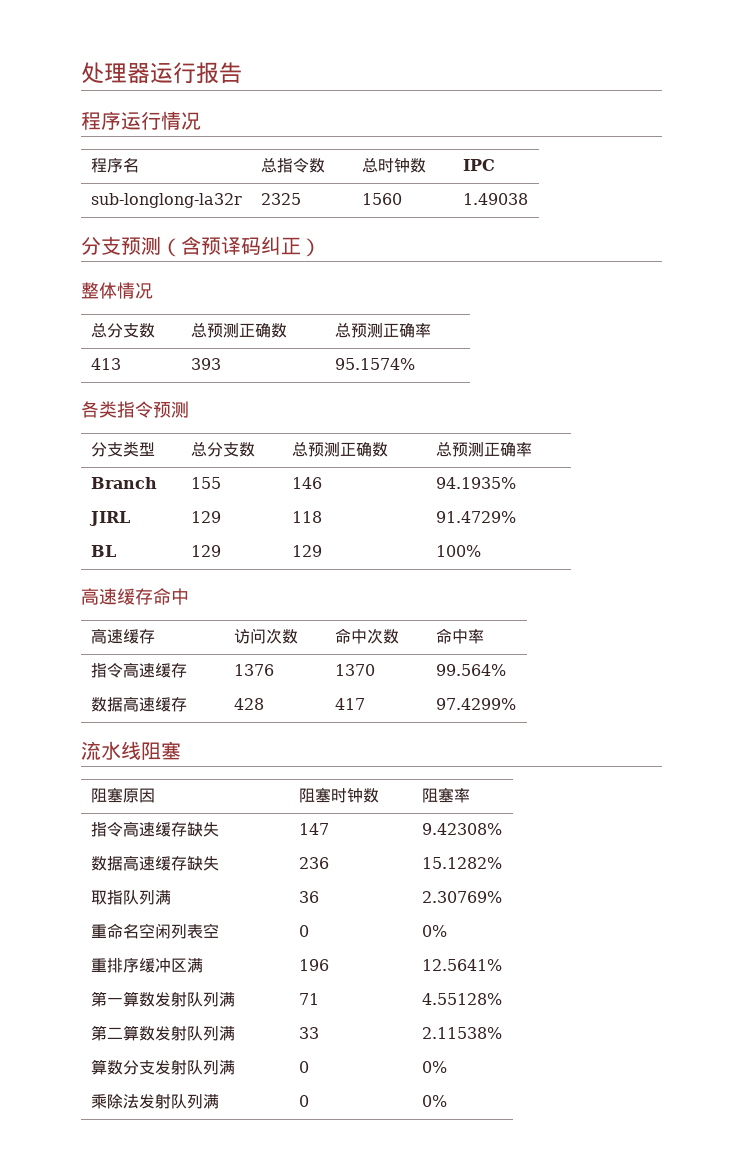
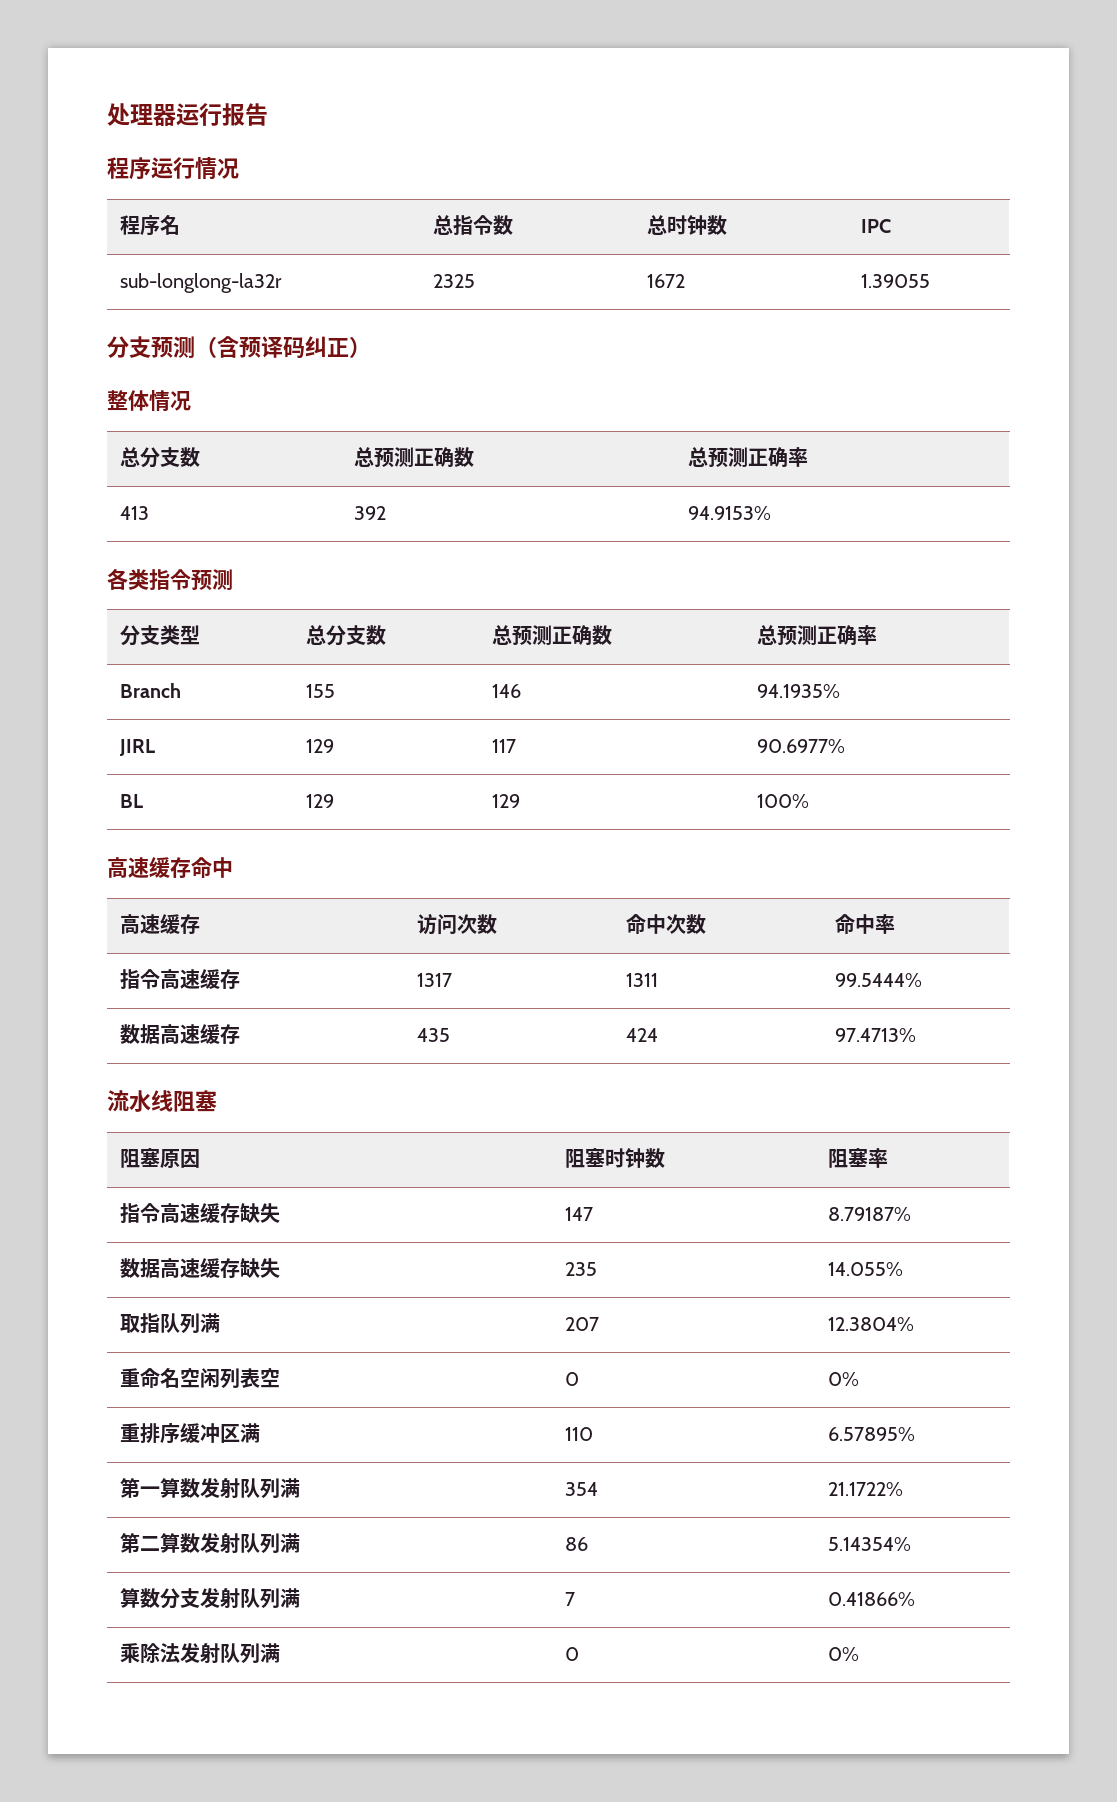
- sub-longlong-la32r | 2325 | 1560 | 1.49038
+ sub-longlong-la32r | 2325 | 1672 | 1.39055
- 413 | 393 | 95.1574%
+ 413 | 392 | 94.9153%
- JIRL | 129 | 118 | 91.4729%
+ JIRL | 129 | 117 | 90.6977%
- 指令高速缓存 | 1376 | 1370 | 99.564%
+ 指令高速缓存 | 1317 | 1311 | 99.5444%
- 数据高速缓存 | 428 | 417 | 97.4299%
+ 数据高速缓存 | 435 | 424 | 97.4713%
- 指令高速缓存缺失 | 147 | 9.42308%
+ 指令高速缓存缺失 | 147 | 8.79187%
- 数据高速缓存缺失 | 236 | 15.1282%
+ 数据高速缓存缺失 | 235 | 14.055%
- 取指队列满 | 36 | 2.30769%
+ 取指队列满 | 207 | 12.3804%
- 重排序缓冲区满 | 196 | 12.5641%
+ 重排序缓冲区满 | 110 | 6.57895%
- 第一算数发射队列满 | 71 | 4.55128%
+ 第一算数发射队列满 | 354 | 21.1722%
- 第二算数发射队列满 | 33 | 2.11538%
+ 第二算数发射队列满 | 86 | 5.14354%
- 算数分支发射队列满 | 0 | 0%
+ 算数分支发射队列满 | 7 | 0.41866%

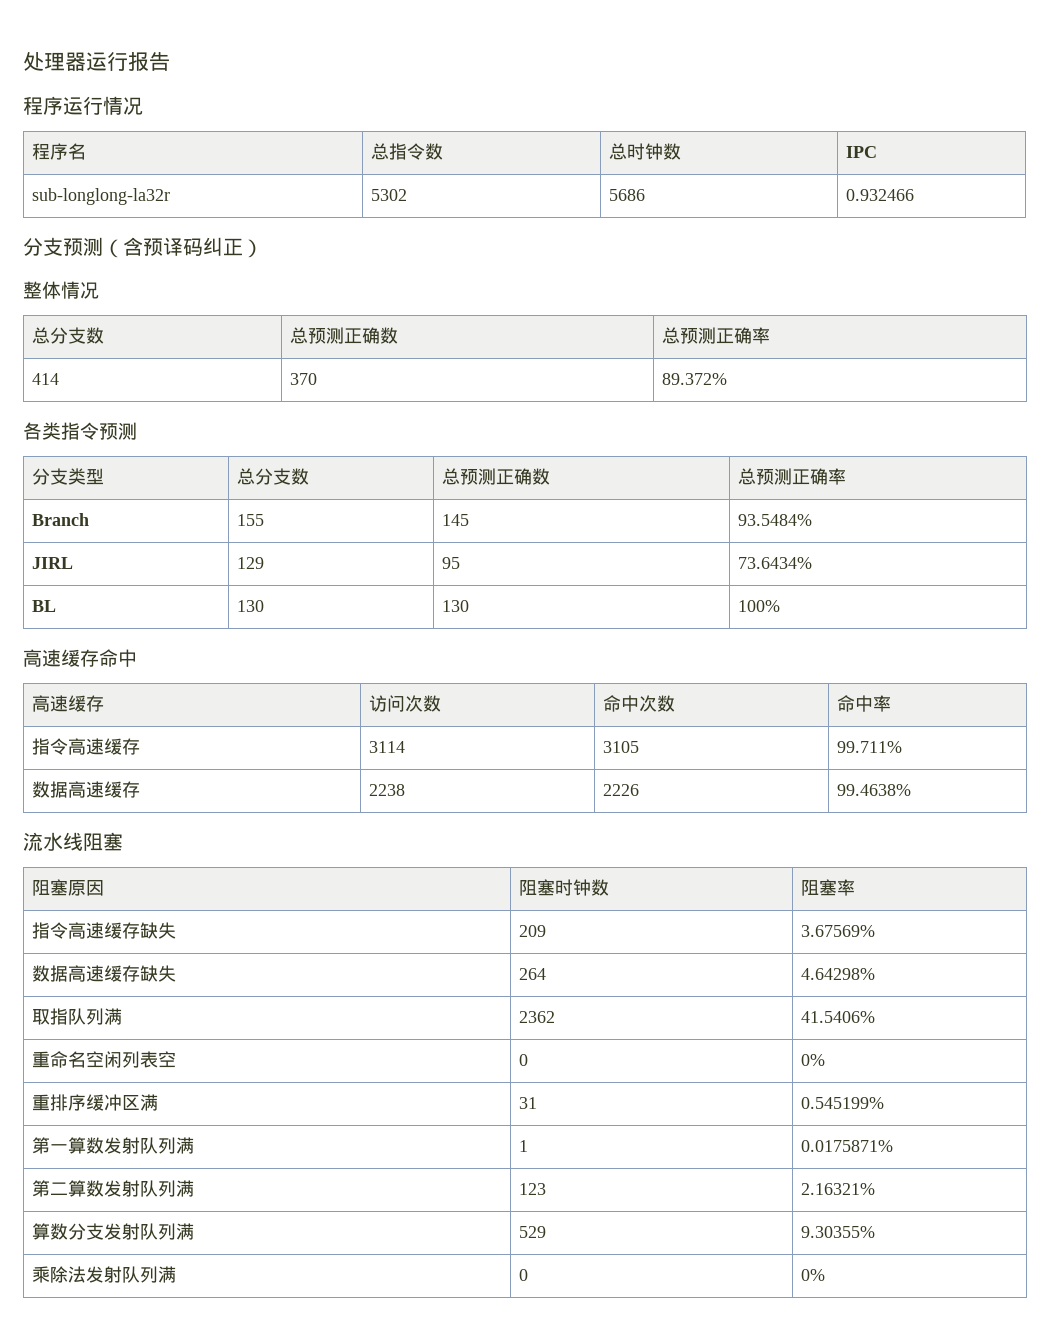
- sub-longlong-la32r | 2325 | 1672 | 1.39055
+ sub-longlong-la32r | 5302 | 5686 | 0.932466
- 413 | 392 | 94.9153%
+ 414 | 370 | 89.372%
- Branch | 155 | 146 | 94.1935%
+ Branch | 155 | 145 | 93.5484%
- JIRL | 129 | 117 | 90.6977%
+ JIRL | 129 | 95 | 73.6434%
- BL | 129 | 129 | 100%
+ BL | 130 | 130 | 100%
- 指令高速缓存 | 1317 | 1311 | 99.5444%
+ 指令高速缓存 | 3114 | 3105 | 99.711%
- 数据高速缓存 | 435 | 424 | 97.4713%
+ 数据高速缓存 | 2238 | 2226 | 99.4638%
- 指令高速缓存缺失 | 147 | 8.79187%
+ 指令高速缓存缺失 | 209 | 3.67569%
- 数据高速缓存缺失 | 235 | 14.055%
+ 数据高速缓存缺失 | 264 | 4.64298%
- 取指队列满 | 207 | 12.3804%
+ 取指队列满 | 2362 | 41.5406%
- 重排序缓冲区满 | 110 | 6.57895%
+ 重排序缓冲区满 | 31 | 0.545199%
- 第一算数发射队列满 | 354 | 21.1722%
+ 第一算数发射队列满 | 1 | 0.0175871%
- 第二算数发射队列满 | 86 | 5.14354%
+ 第二算数发射队列满 | 123 | 2.16321%
- 算数分支发射队列满 | 7 | 0.41866%
+ 算数分支发射队列满 | 529 | 9.30355%

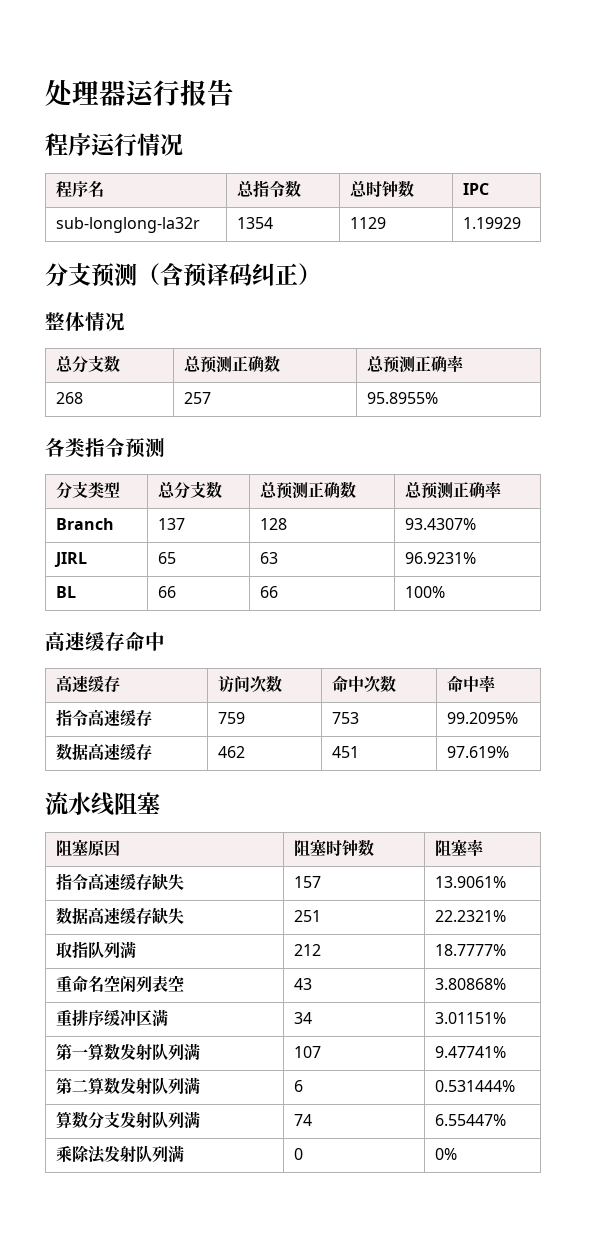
- sub-longlong-la32r | 5302 | 5686 | 0.932466
+ sub-longlong-la32r | 1354 | 1129 | 1.19929
- 414 | 370 | 89.372%
+ 268 | 257 | 95.8955%
- Branch | 155 | 145 | 93.5484%
- JIRL | 129 | 95 | 73.6434%
+ Branch | 137 | 128 | 93.4307%
+ JIRL | 65 | 63 | 96.9231%
- BL | 130 | 130 | 100%
+ BL | 66 | 66 | 100%
- 指令高速缓存 | 3114 | 3105 | 99.711%
+ 指令高速缓存 | 759 | 753 | 99.2095%
- 数据高速缓存 | 2238 | 2226 | 99.4638%
+ 数据高速缓存 | 462 | 451 | 97.619%
- 指令高速缓存缺失 | 209 | 3.67569%
+ 指令高速缓存缺失 | 157 | 13.9061%
- 数据高速缓存缺失 | 264 | 4.64298%
+ 数据高速缓存缺失 | 251 | 22.2321%
- 取指队列满 | 2362 | 41.5406%
+ 取指队列满 | 212 | 18.7777%
- 重命名空闲列表空 | 0 | 0%
+ 重命名空闲列表空 | 43 | 3.80868%
- 重排序缓冲区满 | 31 | 0.545199%
+ 重排序缓冲区满 | 34 | 3.01151%
- 第一算数发射队列满 | 1 | 0.0175871%
+ 第一算数发射队列满 | 107 | 9.47741%
- 第二算数发射队列满 | 123 | 2.16321%
+ 第二算数发射队列满 | 6 | 0.531444%
- 算数分支发射队列满 | 529 | 9.30355%
+ 算数分支发射队列满 | 74 | 6.55447%

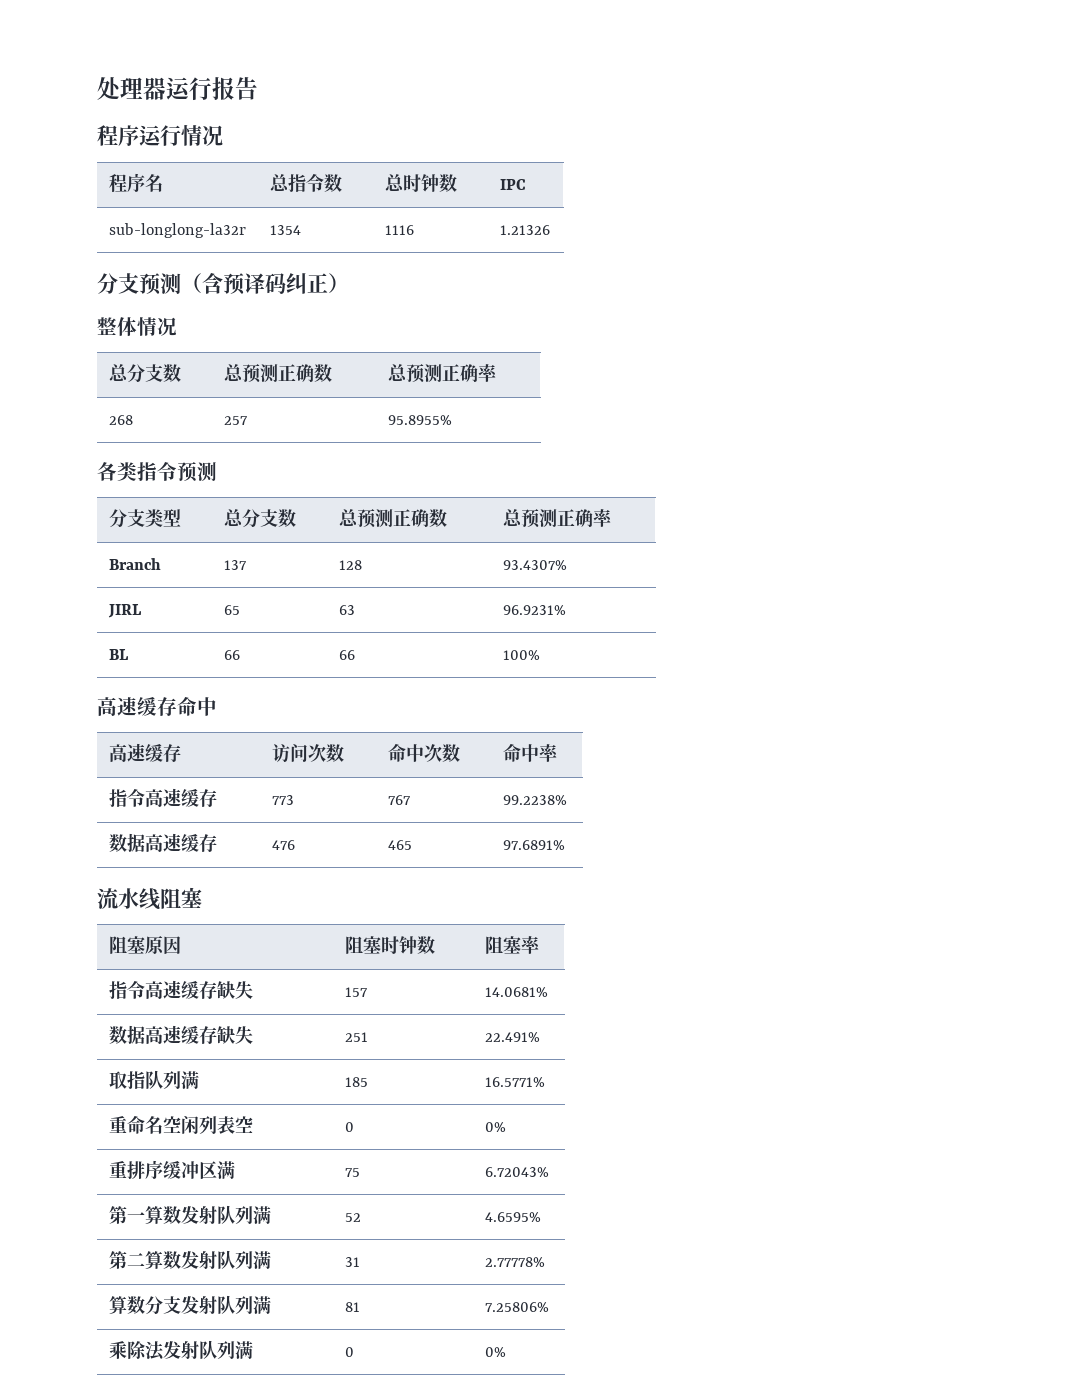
- sub-longlong-la32r | 1354 | 1129 | 1.19929
+ sub-longlong-la32r | 1354 | 1116 | 1.21326
- 指令高速缓存 | 759 | 753 | 99.2095%
+ 指令高速缓存 | 773 | 767 | 99.2238%
- 数据高速缓存 | 462 | 451 | 97.619%
+ 数据高速缓存 | 476 | 465 | 97.6891%
- 指令高速缓存缺失 | 157 | 13.9061%
+ 指令高速缓存缺失 | 157 | 14.0681%
- 数据高速缓存缺失 | 251 | 22.2321%
+ 数据高速缓存缺失 | 251 | 22.491%
- 取指队列满 | 212 | 18.7777%
+ 取指队列满 | 185 | 16.5771%
- 重命名空闲列表空 | 43 | 3.80868%
+ 重命名空闲列表空 | 0 | 0%
- 重排序缓冲区满 | 34 | 3.01151%
+ 重排序缓冲区满 | 75 | 6.72043%
- 第一算数发射队列满 | 107 | 9.47741%
+ 第一算数发射队列满 | 52 | 4.6595%
- 第二算数发射队列满 | 6 | 0.531444%
+ 第二算数发射队列满 | 31 | 2.77778%
- 算数分支发射队列满 | 74 | 6.55447%
+ 算数分支发射队列满 | 81 | 7.25806%

